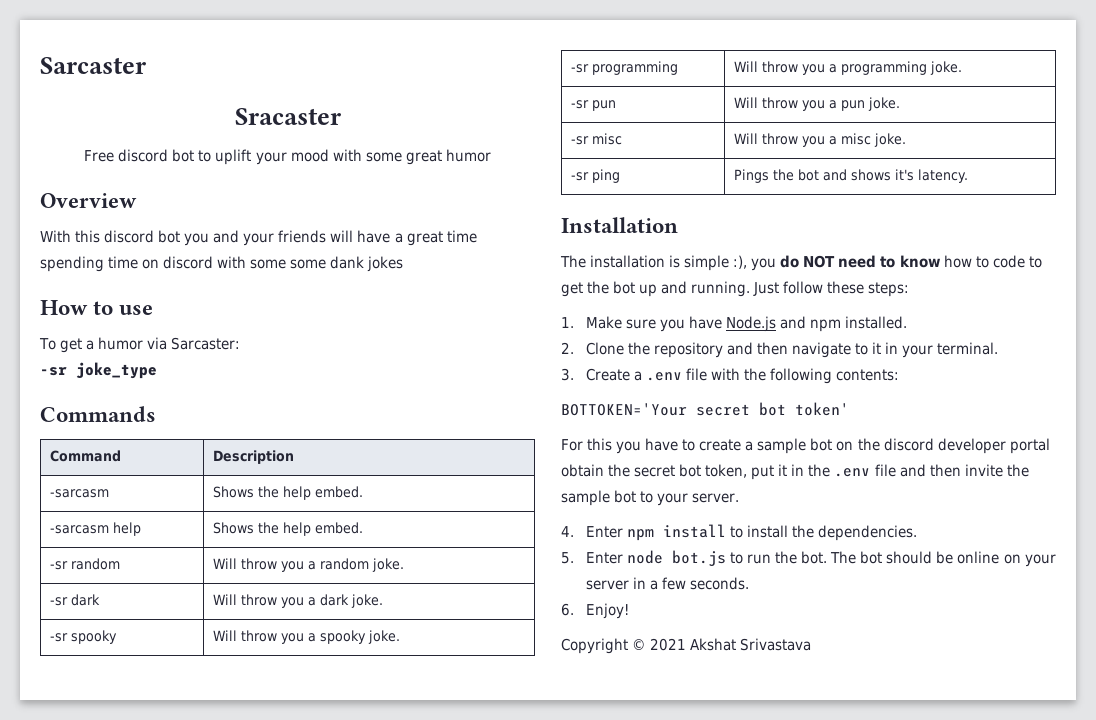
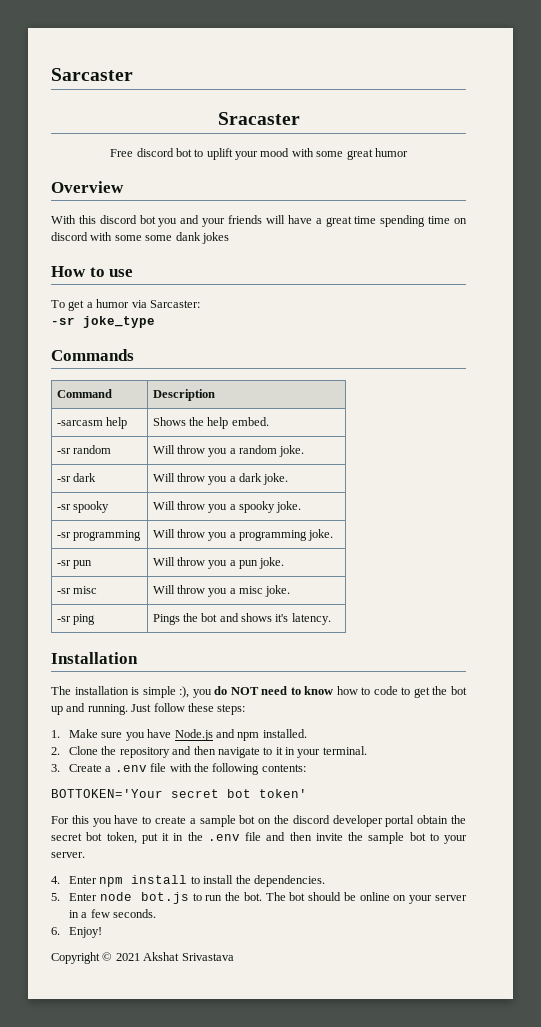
- -sarcasm | Shows the help embed.

